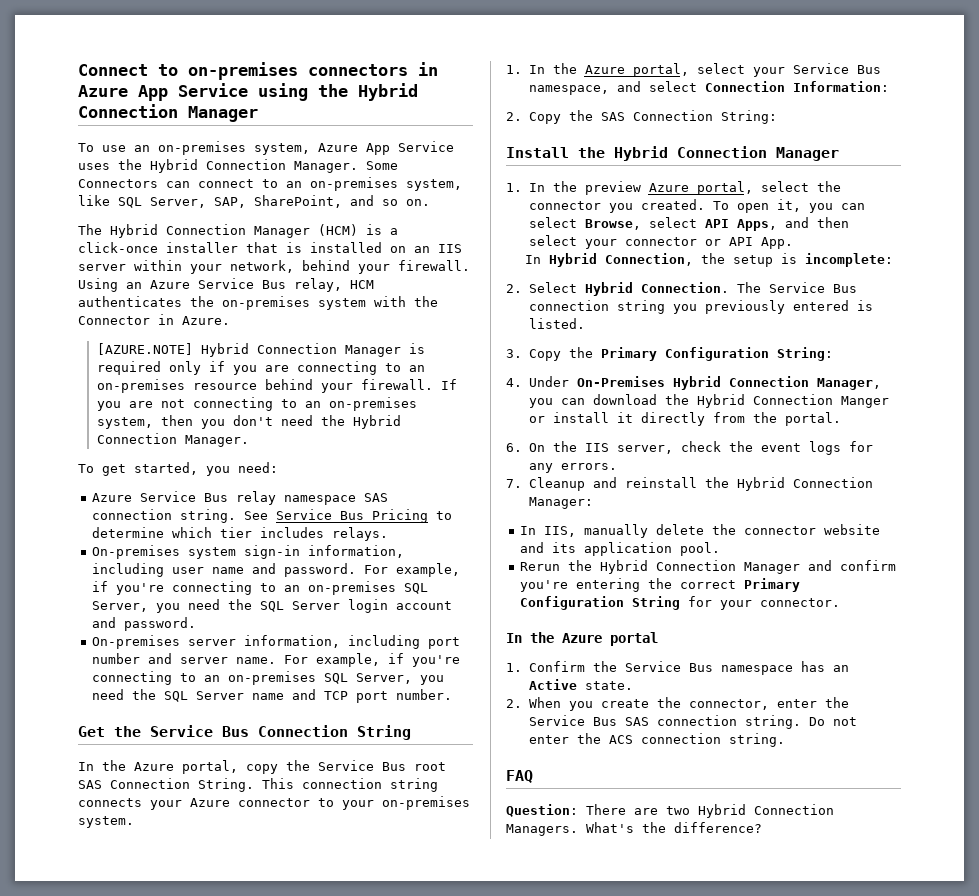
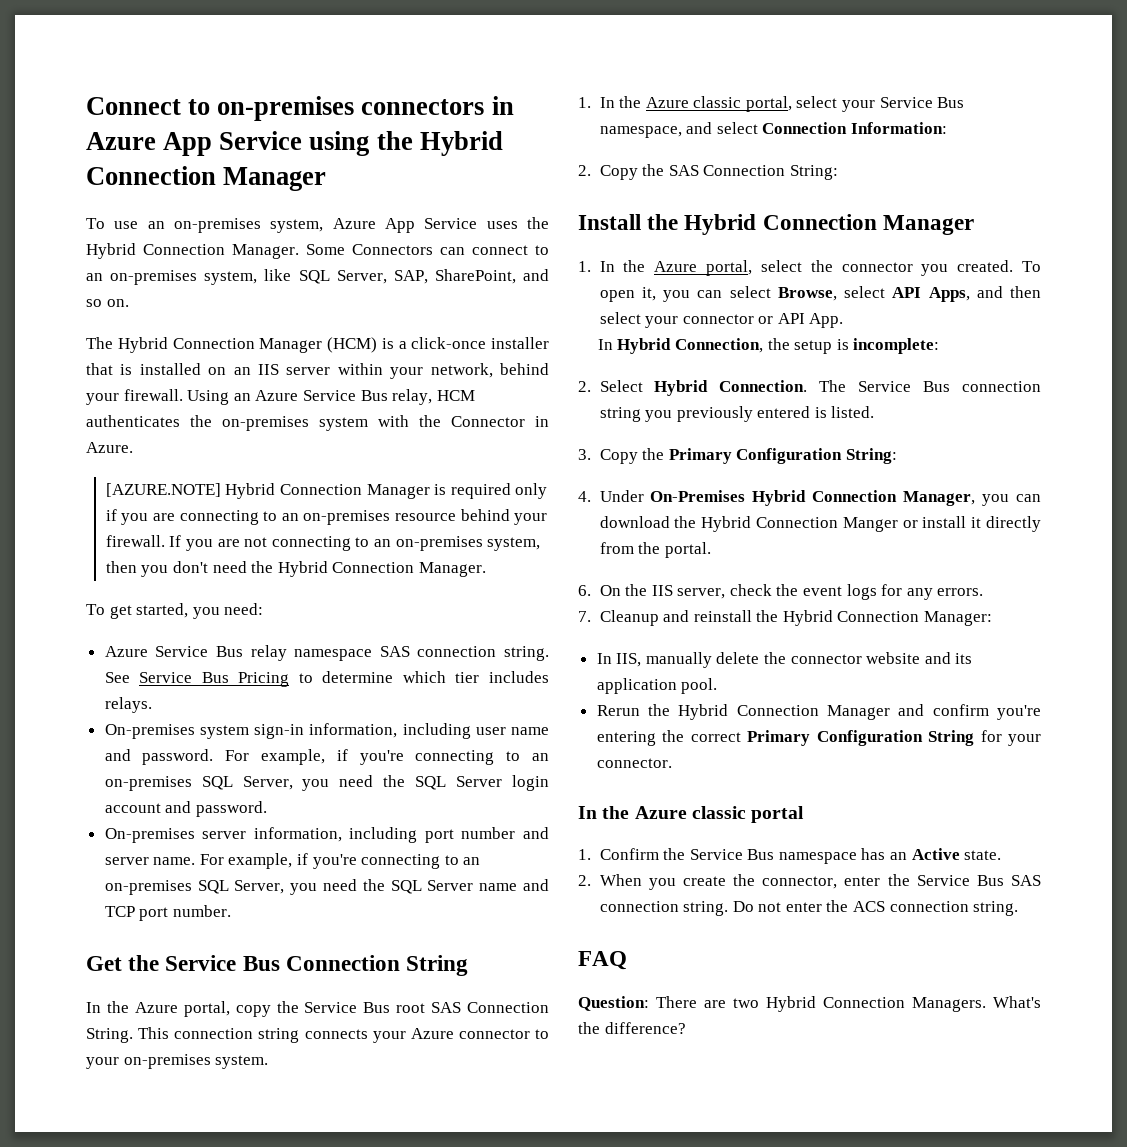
- 1. In the Azure portal, select your Service Bus namespace, and select Connection Information:
+ 1. In the Azure classic portal, select your Service Bus namespace, and select Connection Information:
- 1. In the preview Azure portal, select the connector you created.
+ 1. In the Azure portal, select the connector you created.
- In the Azure portal
+ In the Azure classic portal

